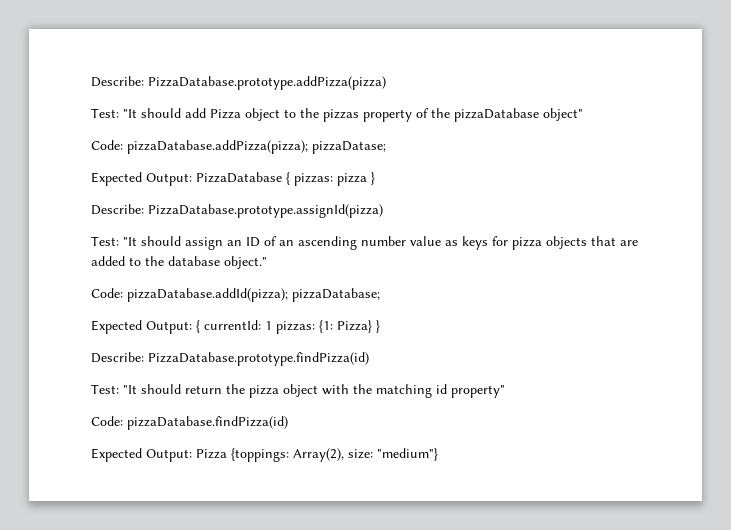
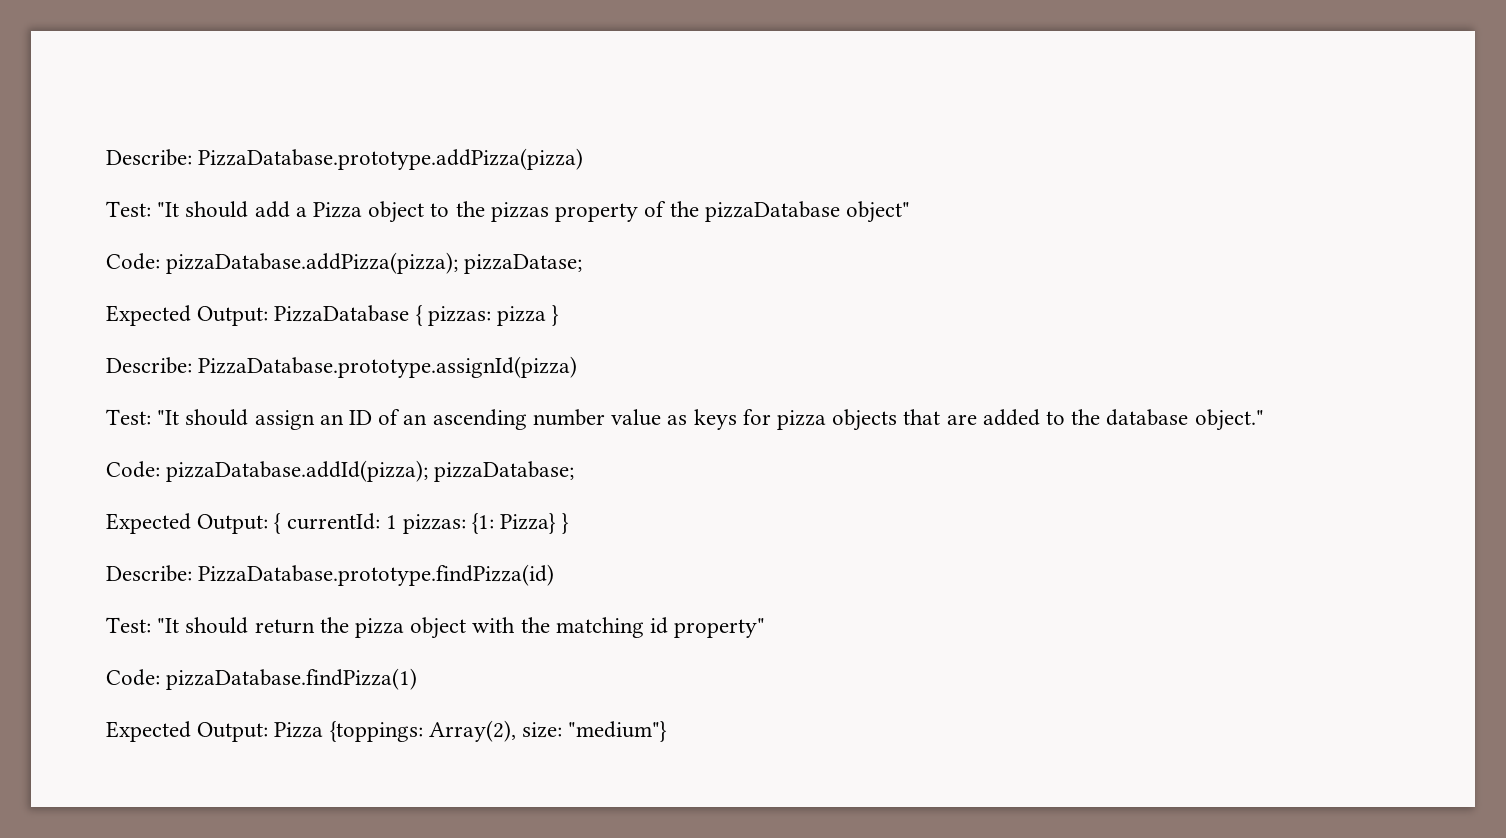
- Test: "It should add Pizza object to the pizzas property of the pizzaDatabase object"
+ Test: "It should add a Pizza object to the pizzas property of the pizzaDatabase object"
- Code: pizzaDatabase.findPizza(id)
+ Code: pizzaDatabase.findPizza(1)

